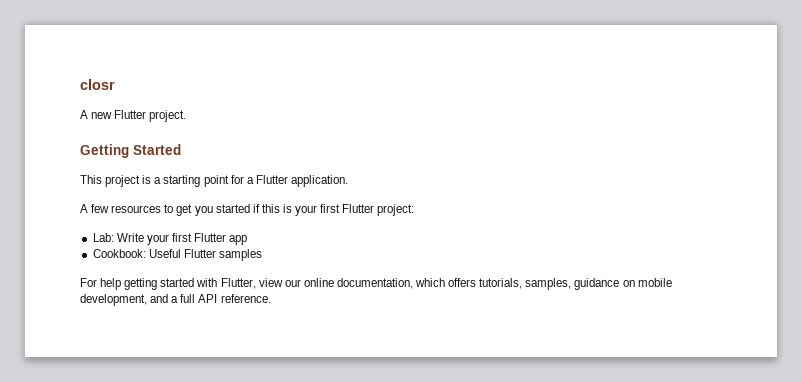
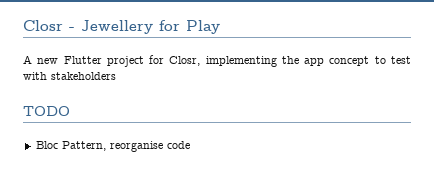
- closr
- A new Flutter project.
- Getting Started
- This project is a starting point for a Flutter application.
- A few resources to get you started if this is your first Flutter project:
- Lab: Write your first Flutter app
- Cookbook: Useful Flutter samples
- For help getting started with Flutter, view our online documentation, which offers tutorials, samples, guidance on mobile development, and a full API reference.
+ Closr - Jewellery for Play
+ A new Flutter project for Closr, implementing the app concept to test with stakeholders
+ TODO
+ Bloc Pattern, reorganise code

